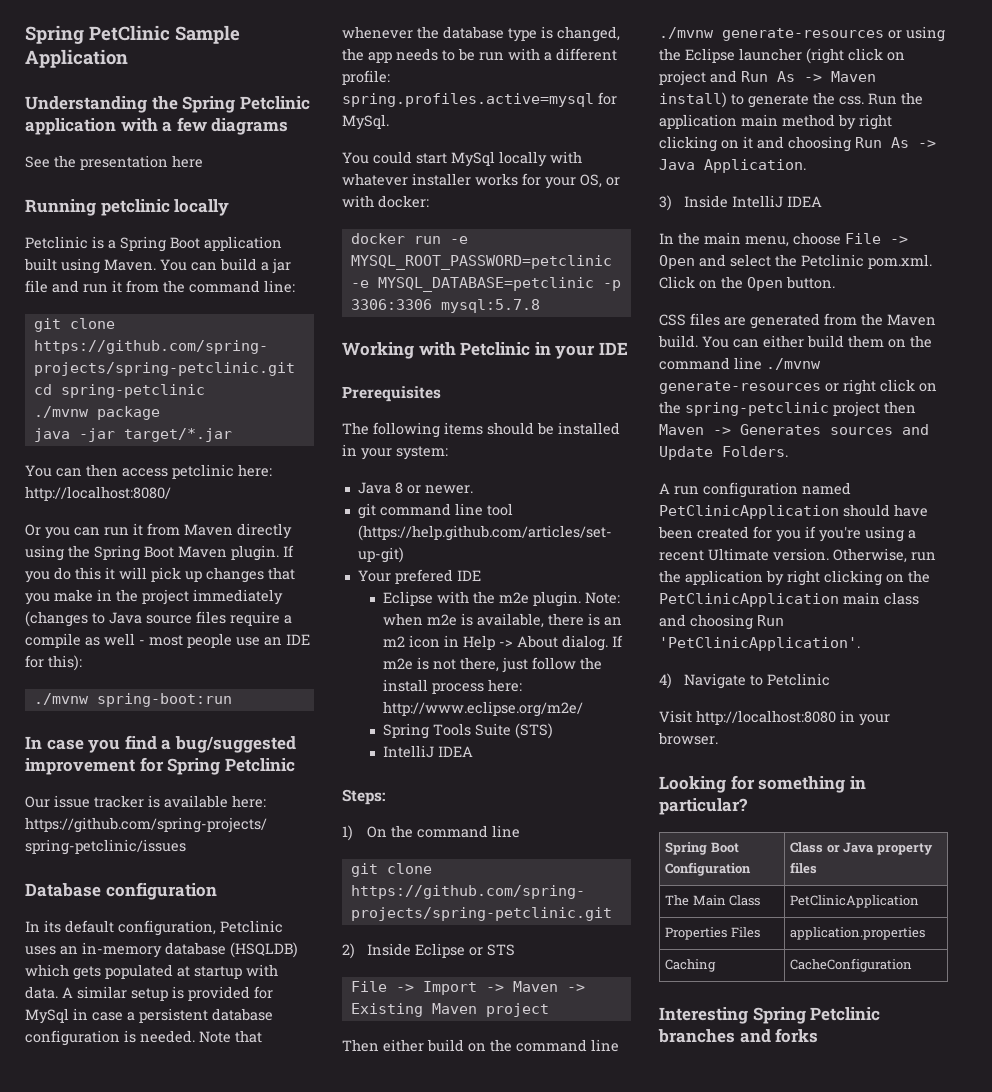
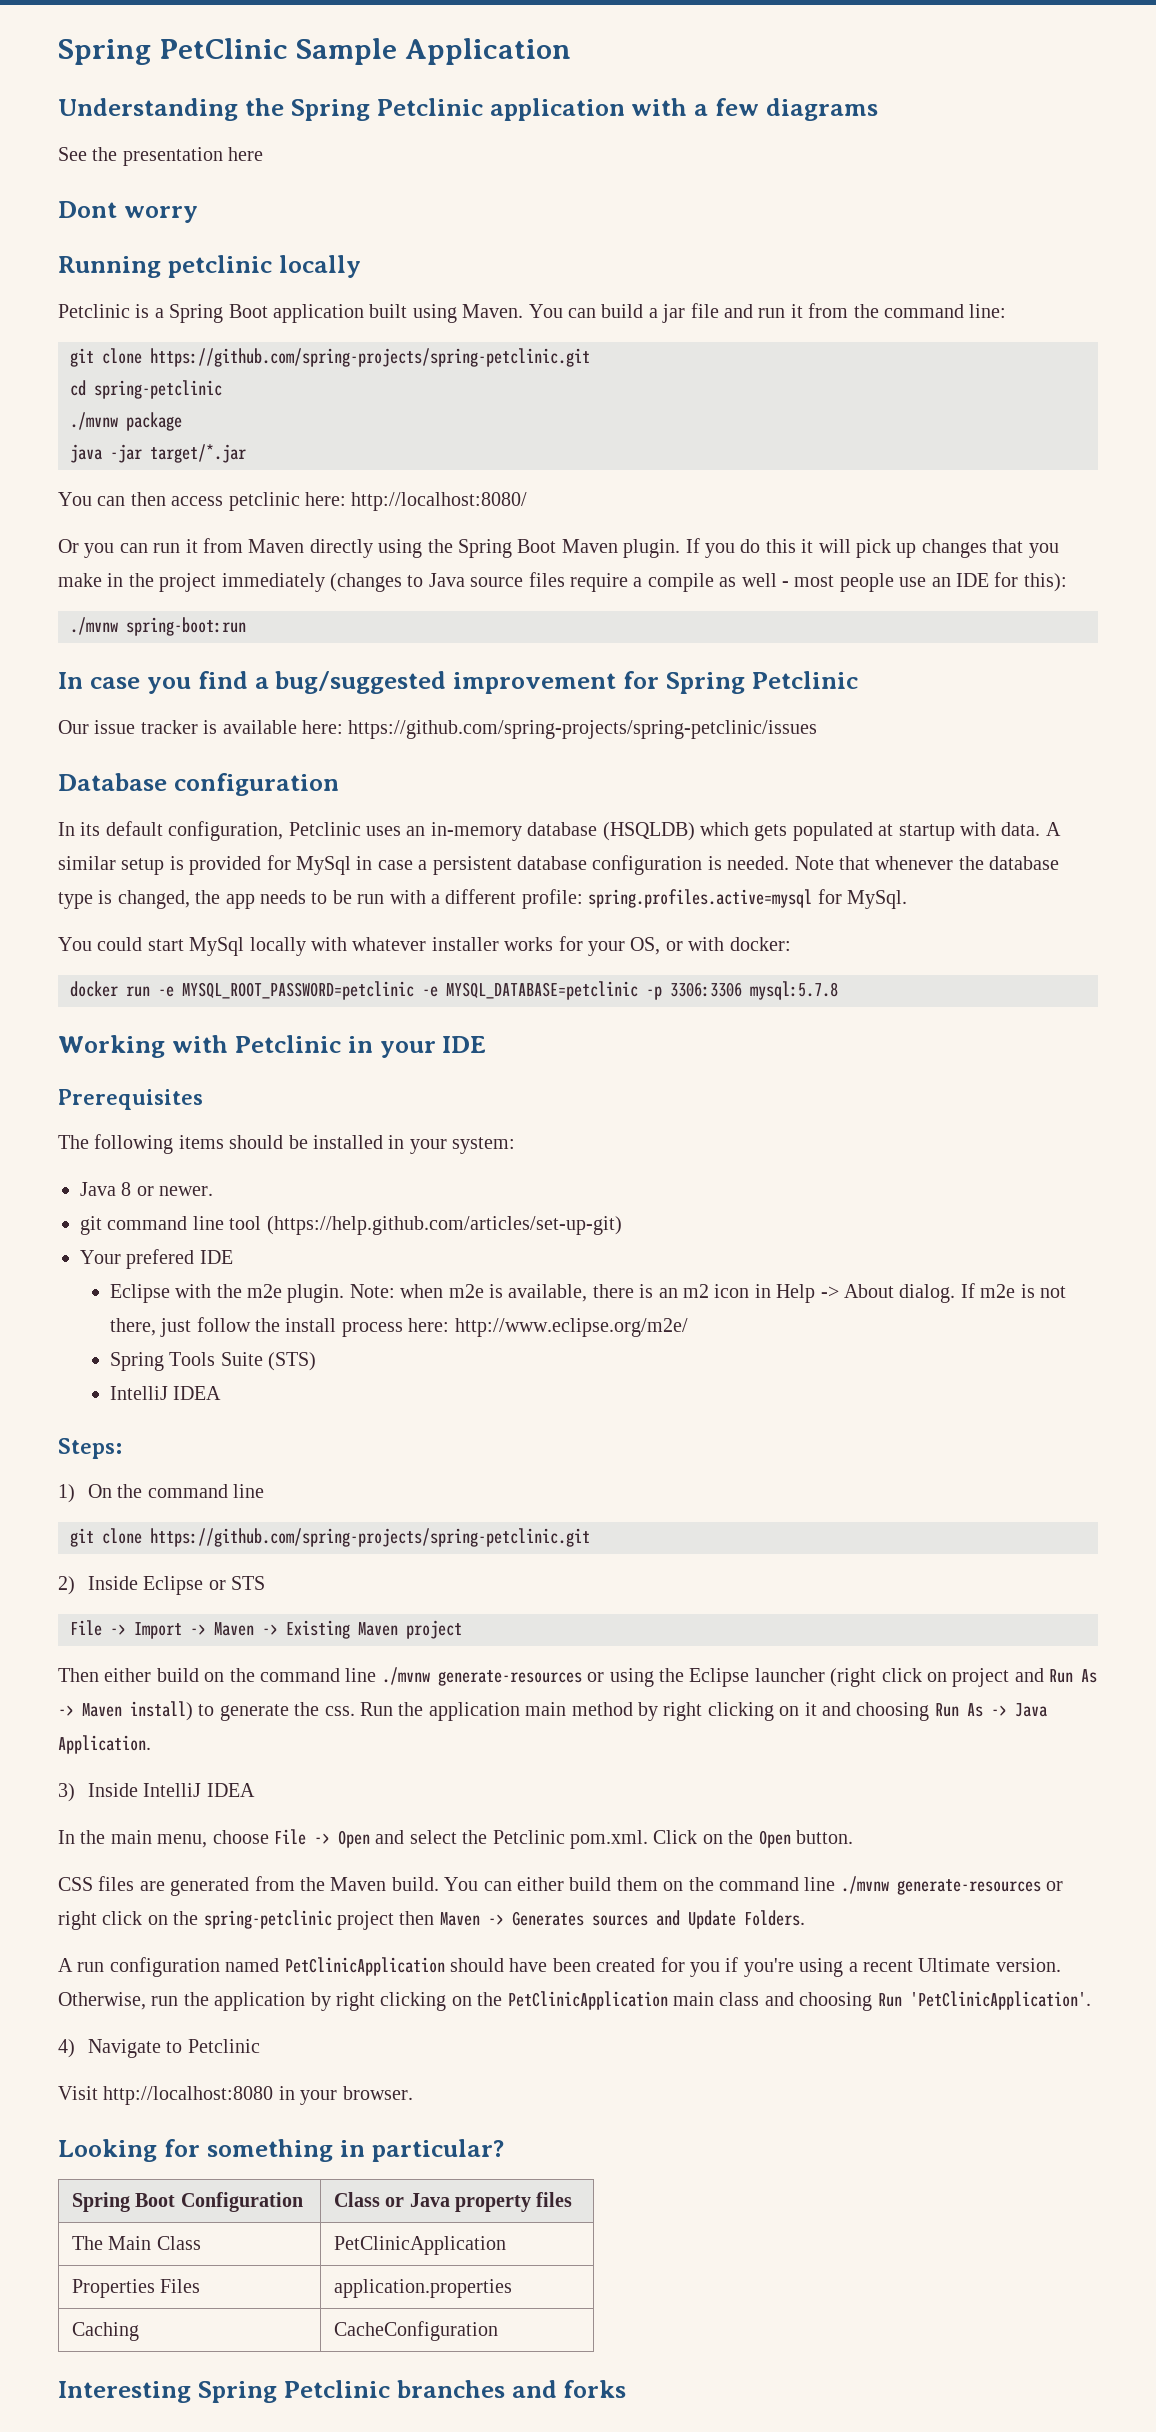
+ Dont worry

